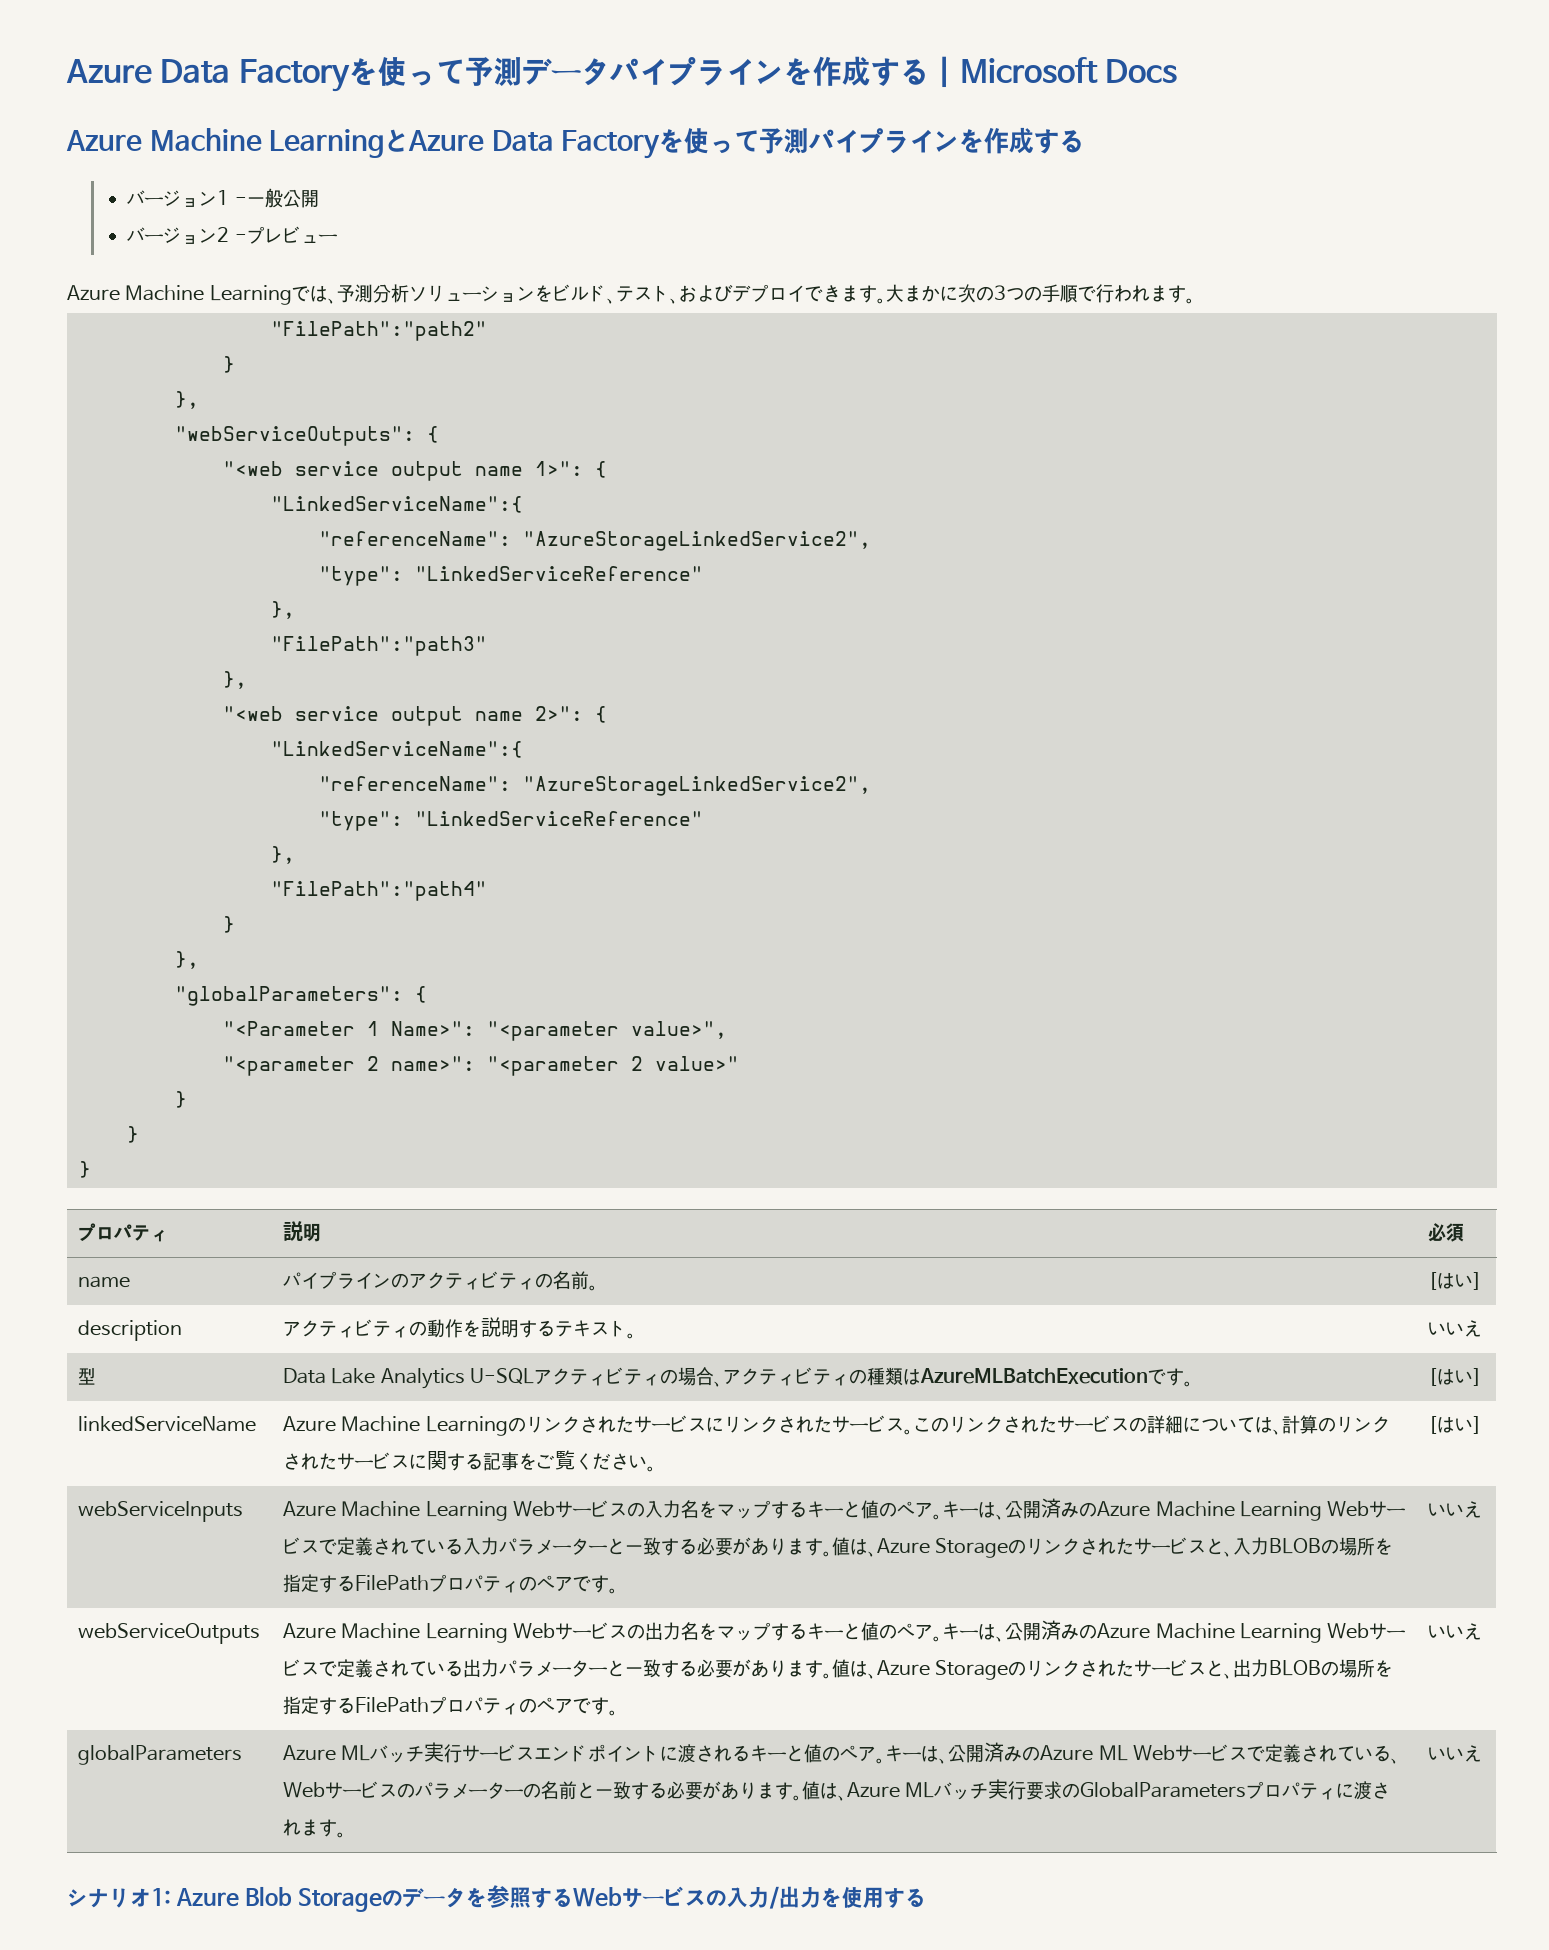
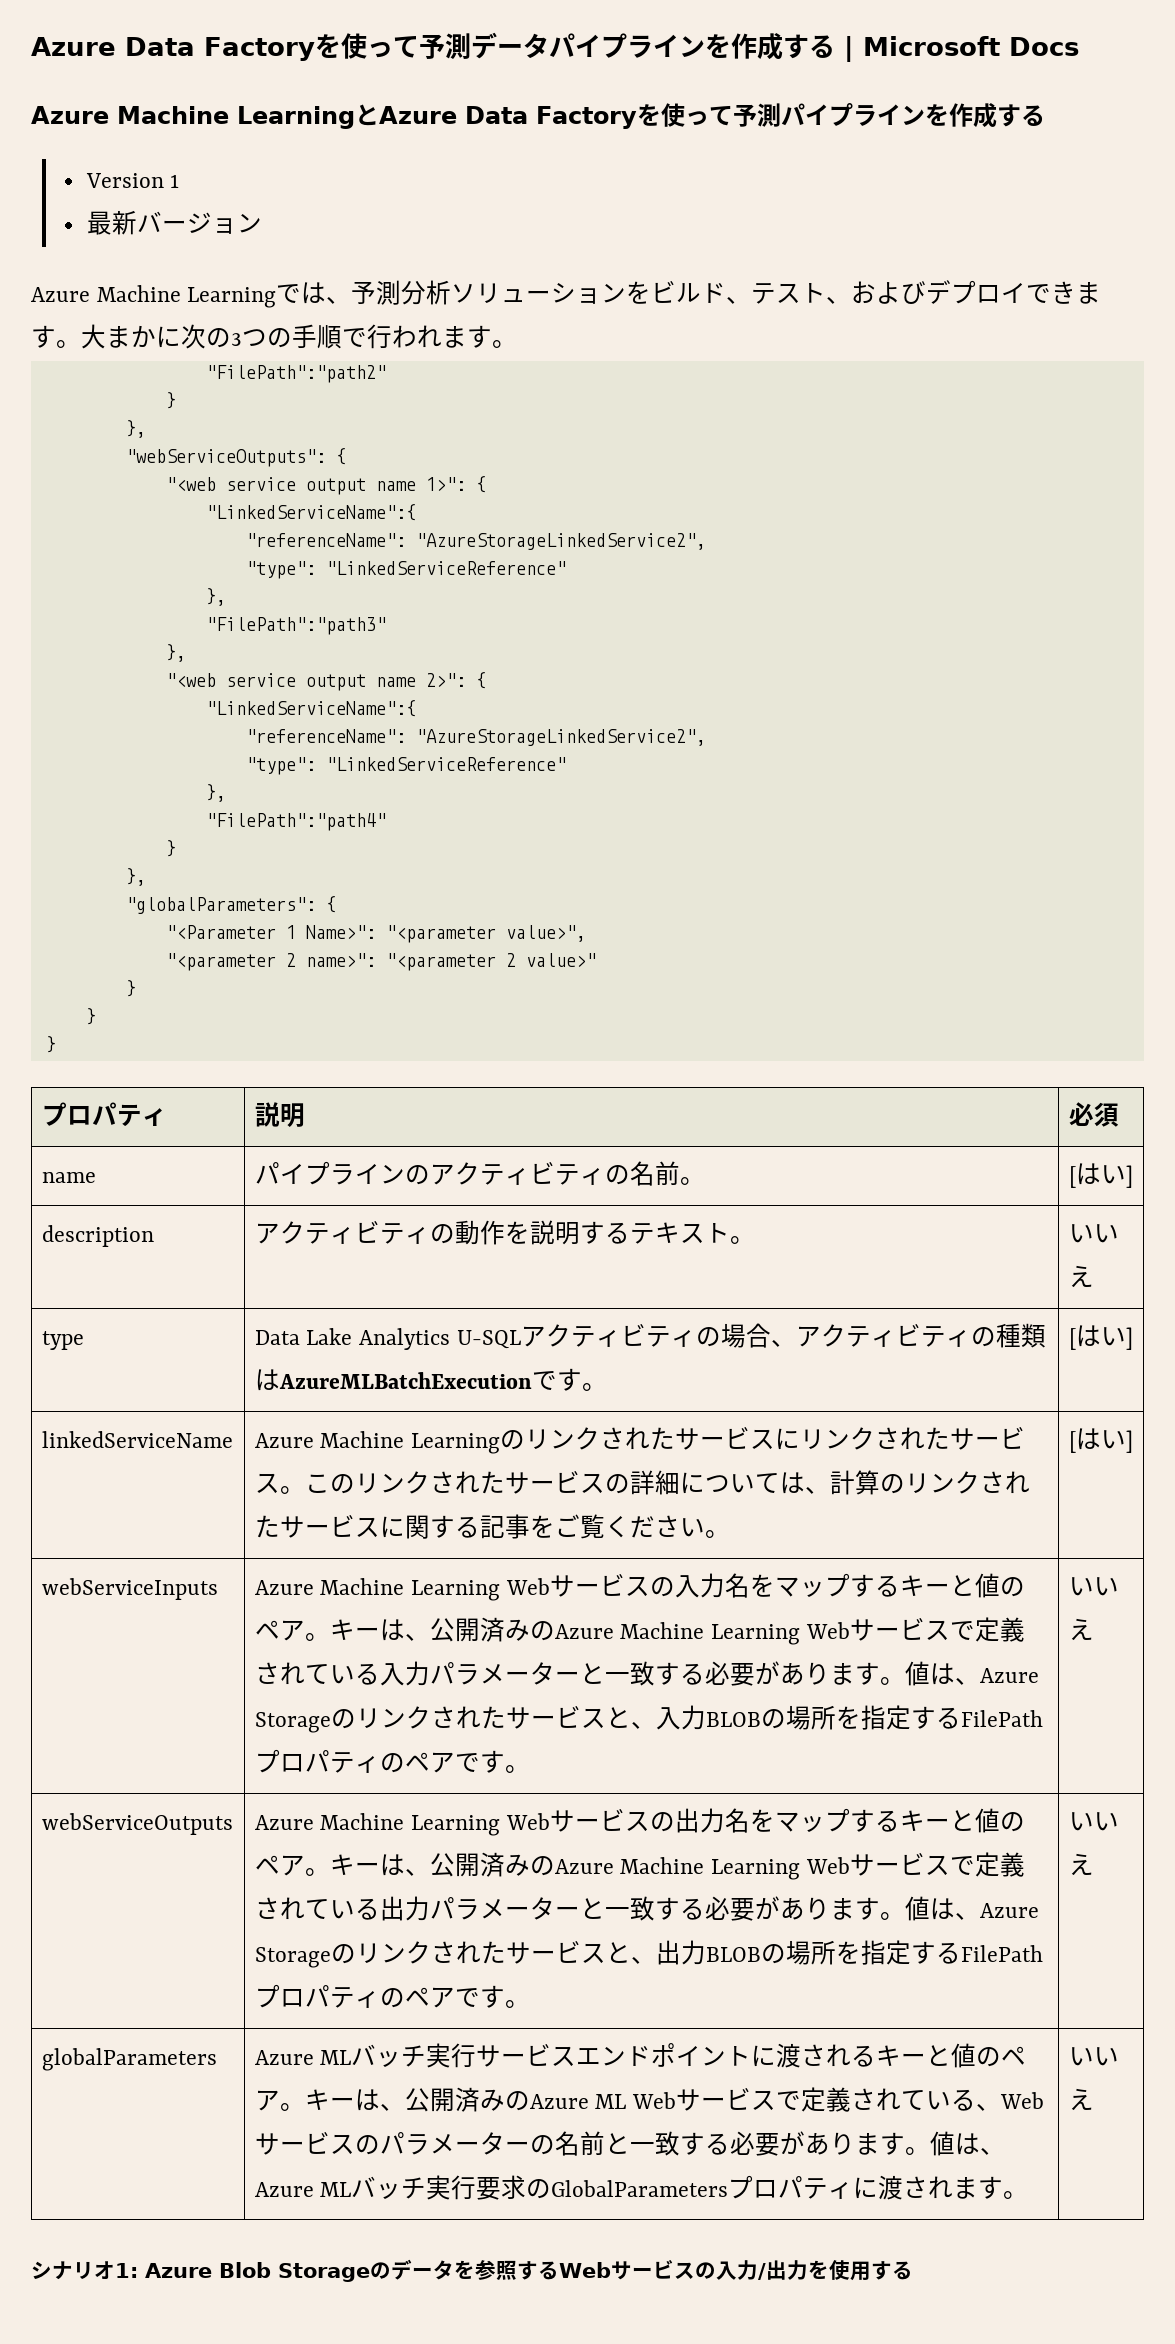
- バージョン1 -一般公開
- バージョン2 -プレビュー
+ Version 1
+ 最新バージョン
- 型 | Data Lake Analytics U-SQLアクティビティの場合、アクティビティの種類はAzureMLBatchExecutionです。 | [はい]
+ type | Data Lake Analytics U-SQLアクティビティの場合、アクティビティの種類はAzureMLBatchExecutionです。 | [はい]

